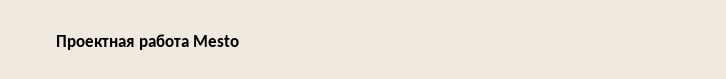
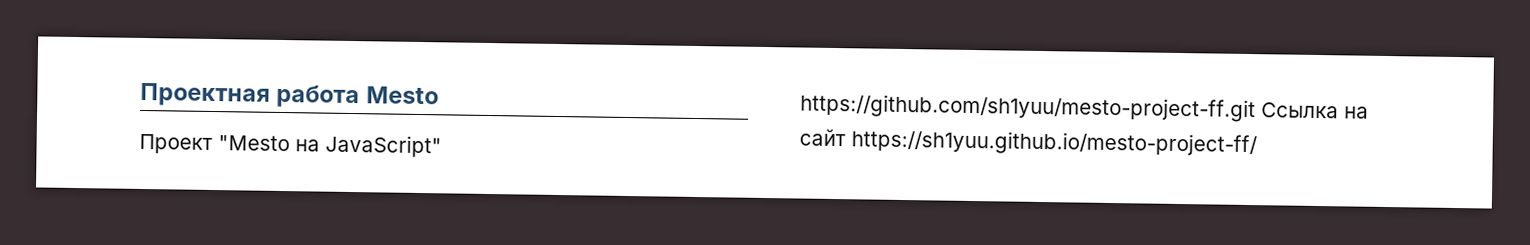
+ Проект "Mesto на JavaScript" https://github.com/sh1yuu/mesto-project-ff.git Ссылка на сайт https://sh1yuu.github.io/mesto-project-ff/

